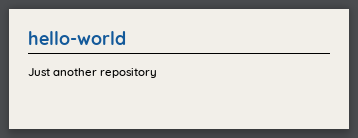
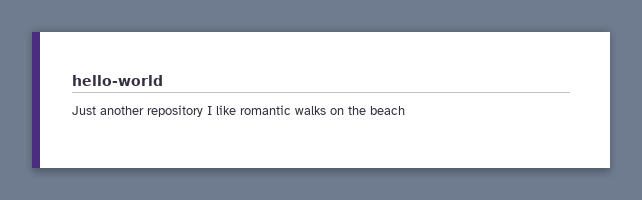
- Just another repository
+ Just another repository I like romantic walks on the beach

